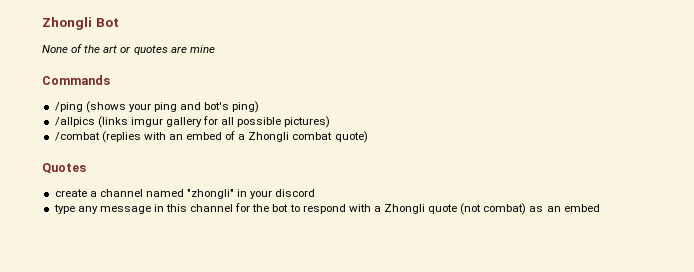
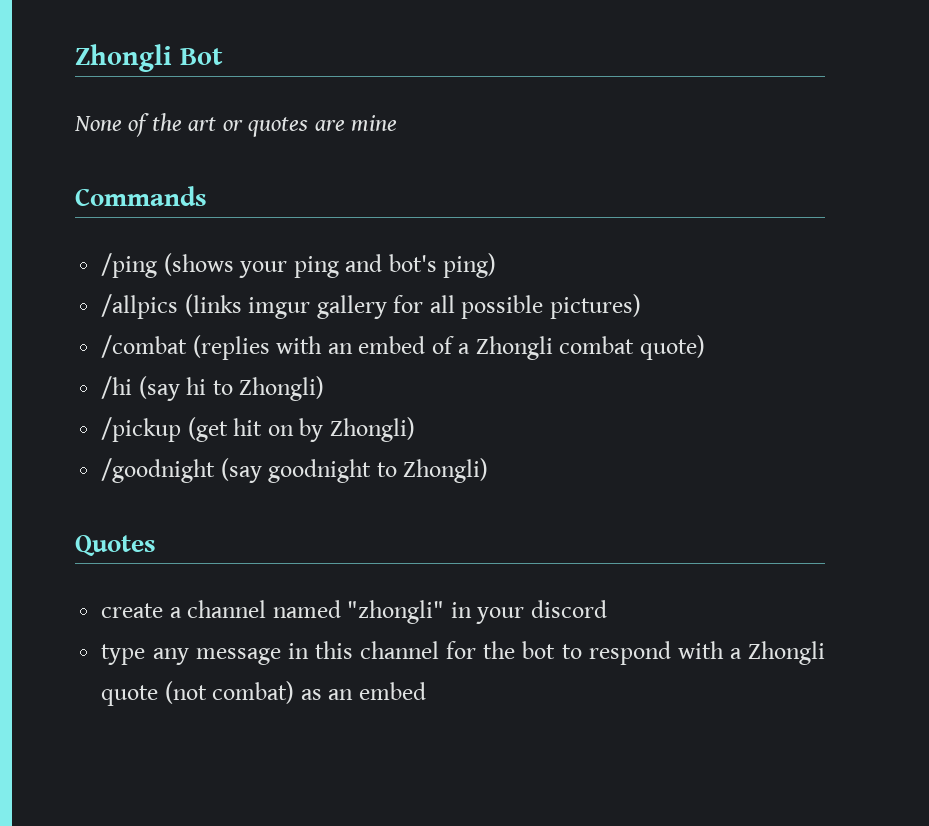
+ /hi (say hi to Zhongli)
+ /pickup (get hit on by Zhongli)
+ /goodnight (say goodnight to Zhongli)

